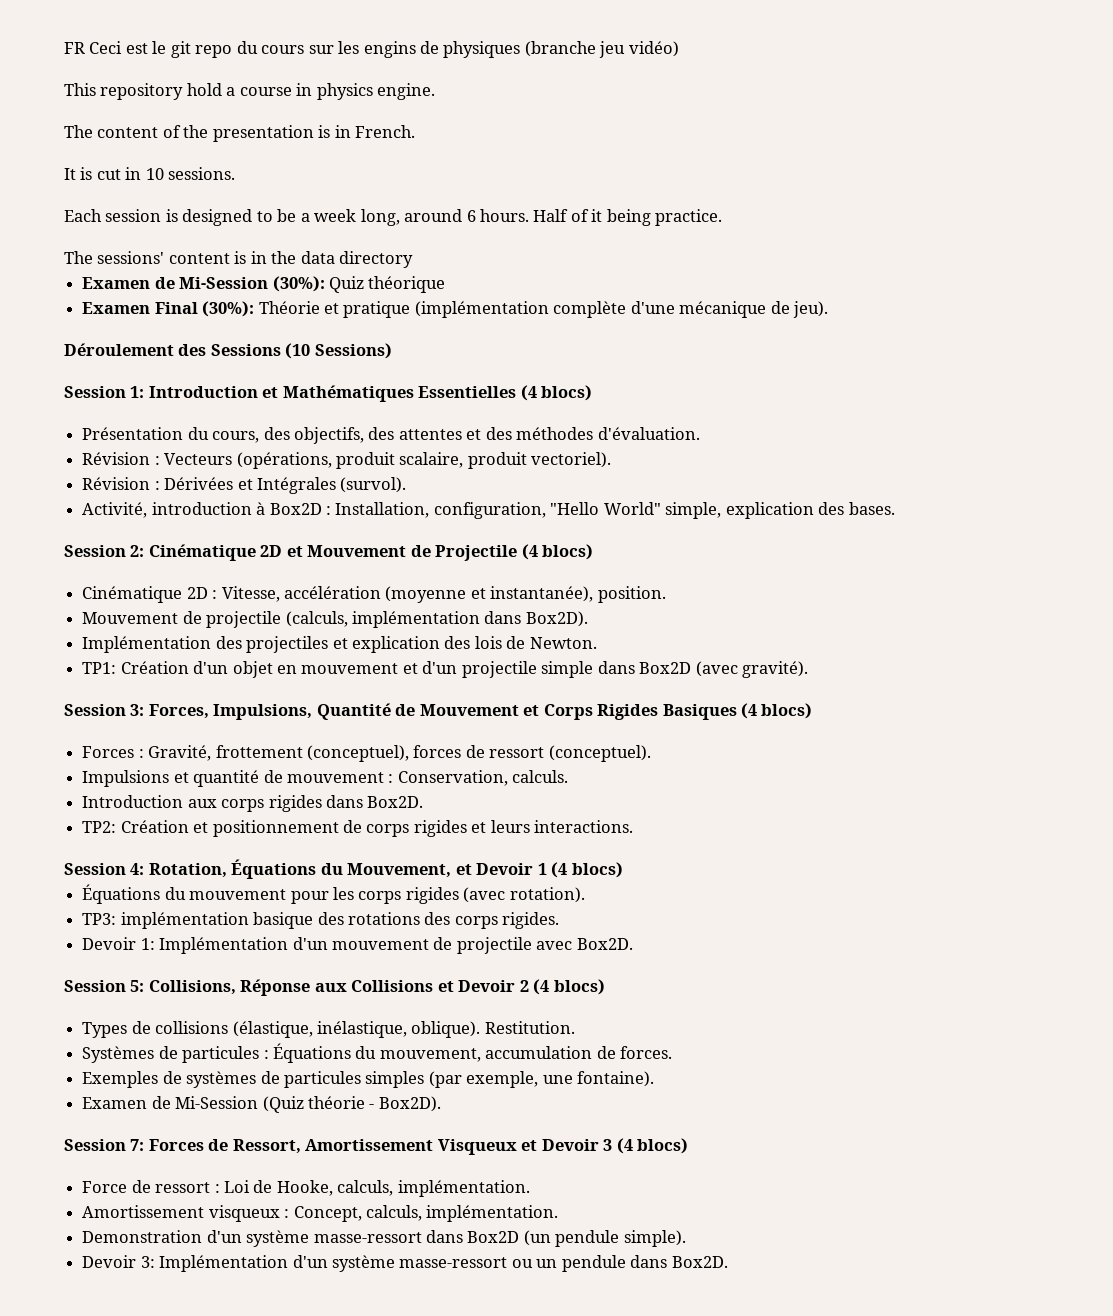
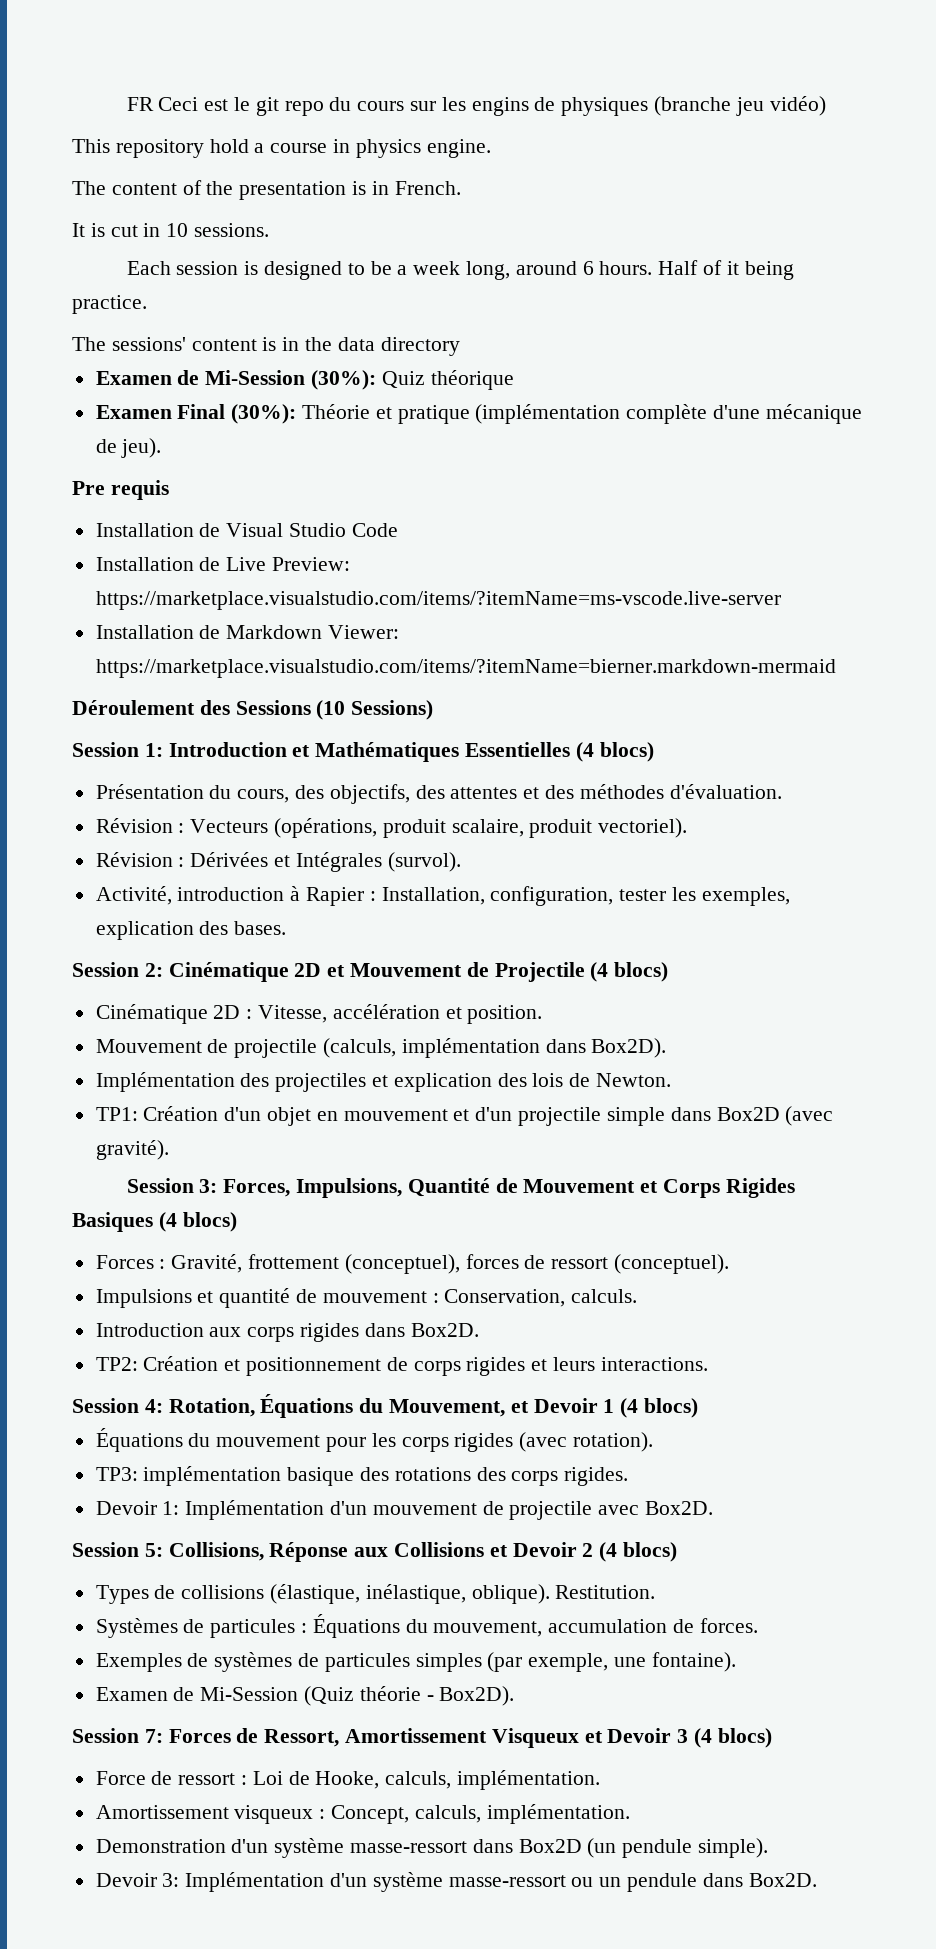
+ Pre requis
+ Installation de Visual Studio Code
+ Installation de Live Preview: https://marketplace.visualstudio.com/items/?itemName=ms-vscode.live-server
+ Installation de Markdown Viewer: https://marketplace.visualstudio.com/items/?itemName=bierner.markdown-mermaid
- Activité, introduction à Box2D : Installation, configuration, "Hello World" simple, explication des bases.
+ Activité, introduction à Rapier : Installation, configuration, tester les exemples, explication des bases.
- Cinématique 2D : Vitesse, accélération (moyenne et instantanée), position.
+ Cinématique 2D : Vitesse, accélération et position.

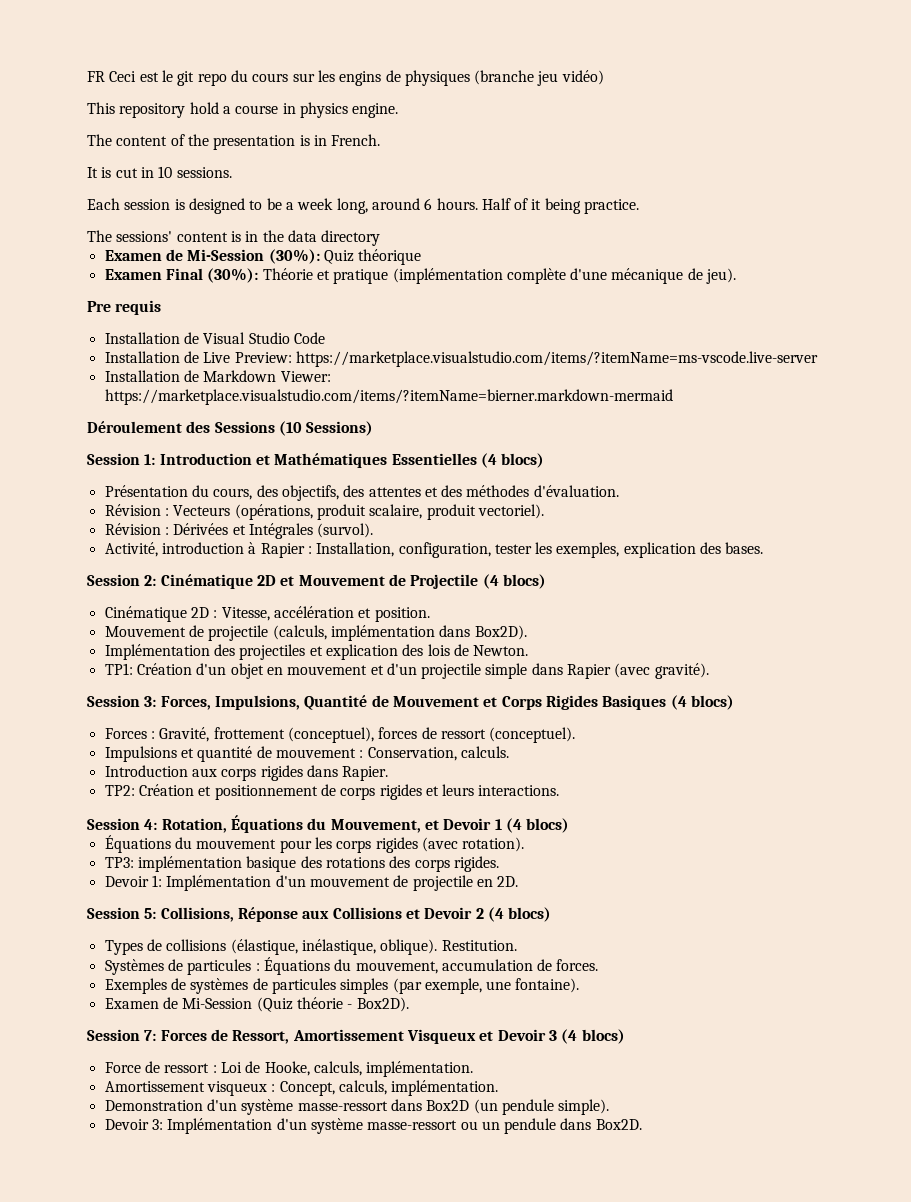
- TP1: Création d'un objet en mouvement et d'un projectile simple dans Box2D (avec gravité).
+ TP1: Création d'un objet en mouvement et d'un projectile simple dans Rapier (avec gravité).
- Introduction aux corps rigides dans Box2D.
+ Introduction aux corps rigides dans Rapier.
- Devoir 1: Implémentation d'un mouvement de projectile avec Box2D.
+ Devoir 1: Implémentation d'un mouvement de projectile en 2D.

